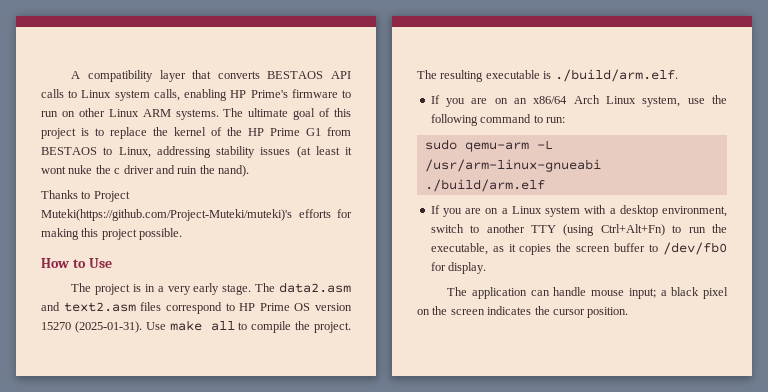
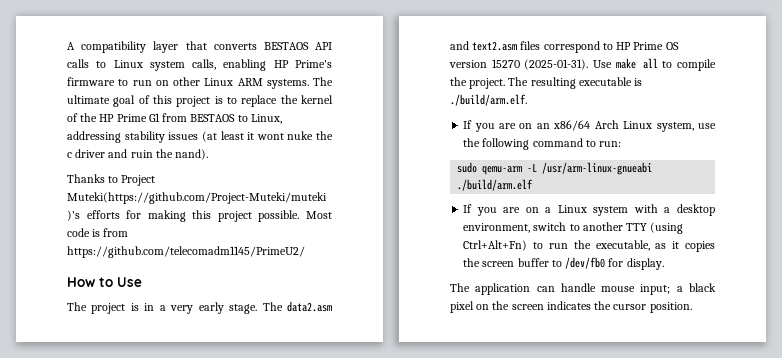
- Thanks to Project Muteki(https://github.com/Project-Muteki/muteki)'s efforts for making this project possible.
+ Thanks to Project Muteki(https://github.com/Project-Muteki/muteki )'s efforts for making this project possible. Most code is from https://github.com/telecomadm1145/PrimeU2/

